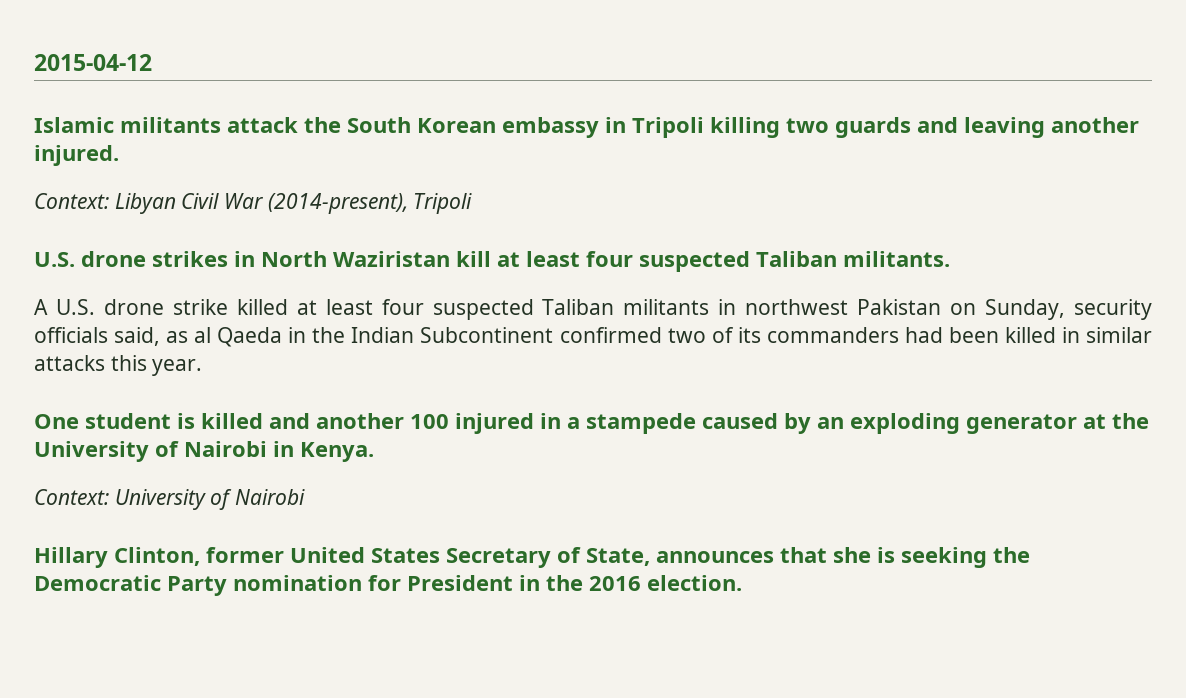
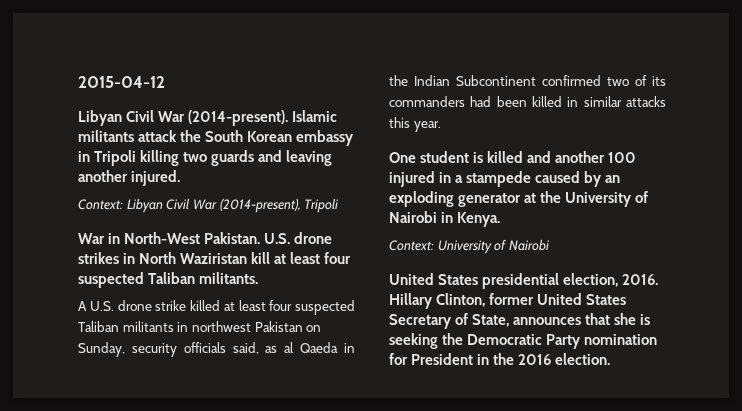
+ Libyan Civil War (2014-present).
+ War in North-West Pakistan.
+ United States presidential election, 2016.

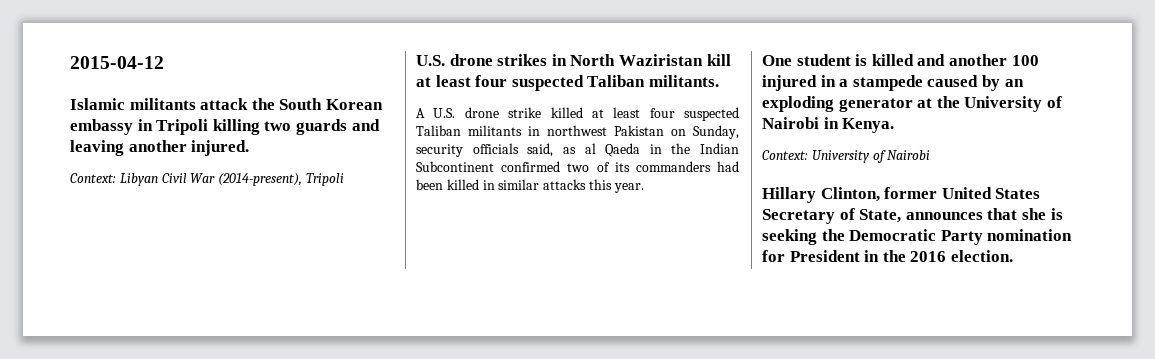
- Libyan Civil War (2014-present).
- War in North-West Pakistan.
- United States presidential election, 2016.

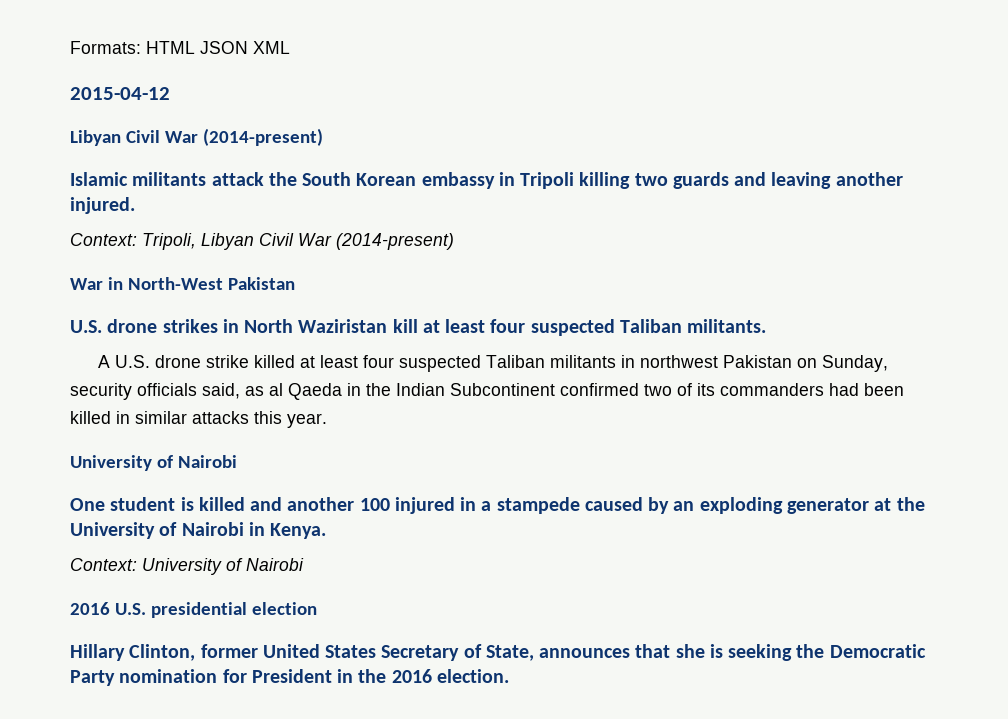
+ Formats: HTML JSON XML
  2015-04-12
+ Libyan Civil War (2014-present)
- Context: Libyan Civil War (2014-present), Tripoli
+ Context: Tripoli, Libyan Civil War (2014-present)
+ War in North-West Pakistan
  A U.S. drone strike killed at least four suspected Taliban militants in northwest Pakistan on Sunday, security officials said, as al Qaeda in the Indian Subcontinent confirmed two of its commanders had been killed in similar attacks this year.
+ University of Nairobi
+ 2016 U.S. presidential election

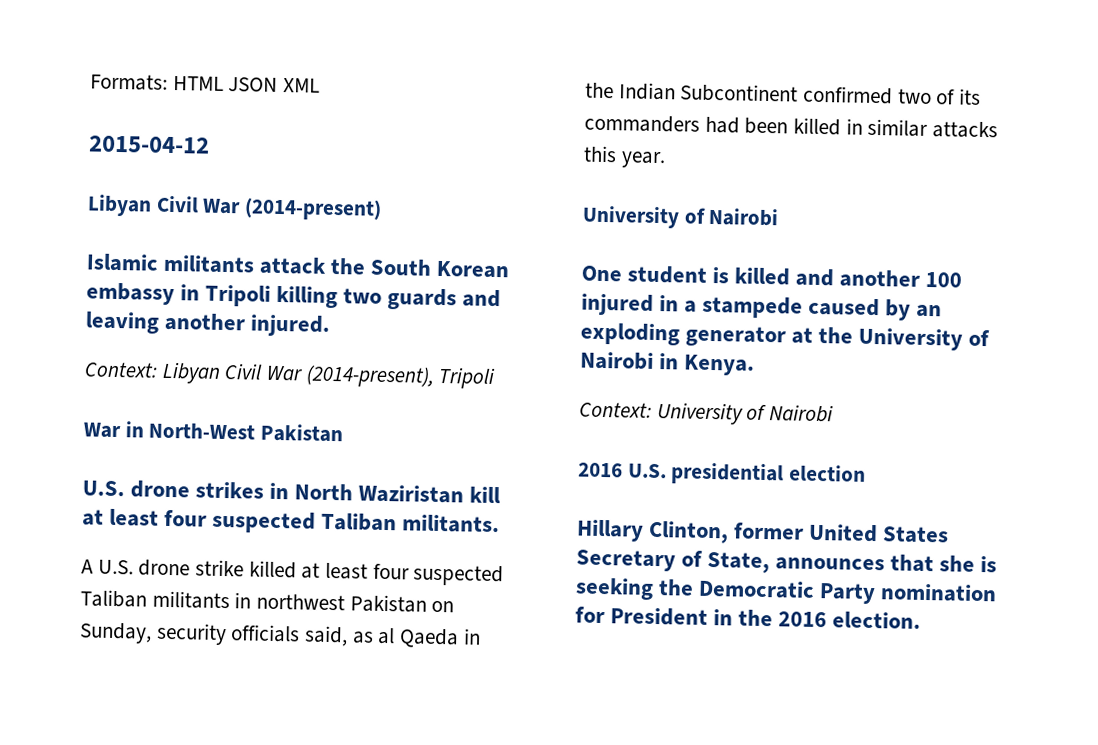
- Context: Tripoli, Libyan Civil War (2014-present)
+ Context: Libyan Civil War (2014-present), Tripoli

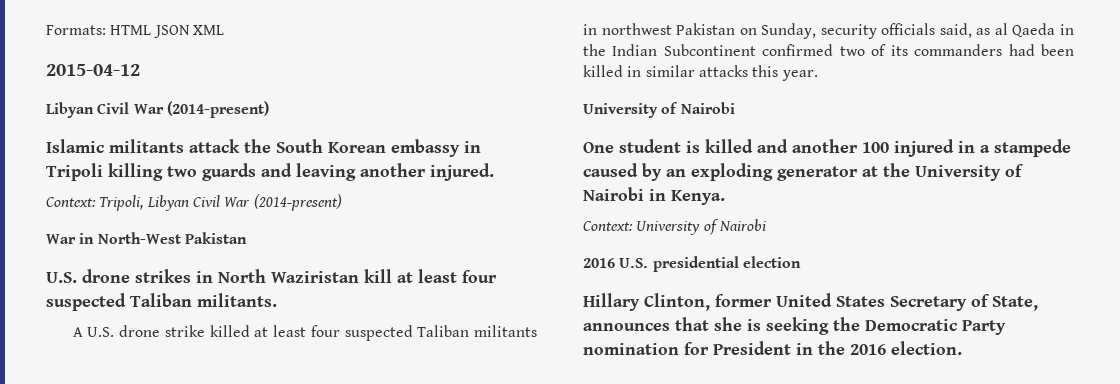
- Context: Libyan Civil War (2014-present), Tripoli
+ Context: Tripoli, Libyan Civil War (2014-present)

